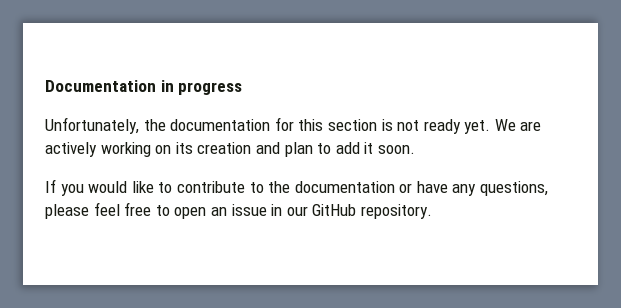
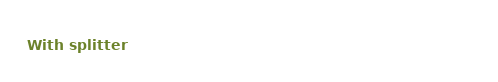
- Documentation in progress
- Unfortunately, the documentation for this section is not ready yet. We are actively working on its creation and plan to add it soon.
- If you would like to contribute to the documentation or have any questions, please feel free to open an issue in our GitHub repository.
+ With splitter

